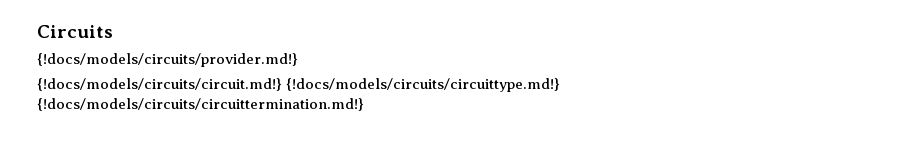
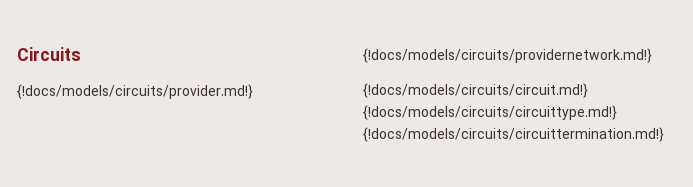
- {!docs/models/circuits/provider.md!}
+ {!docs/models/circuits/provider.md!} {!docs/models/circuits/providernetwork.md!}

